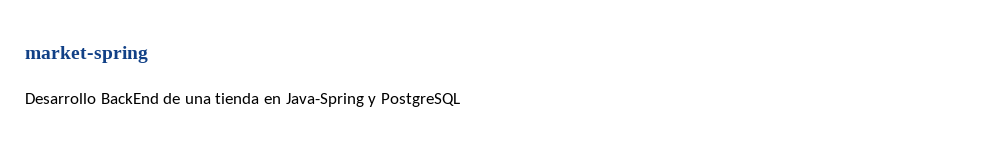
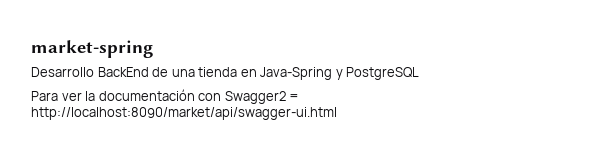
+ Para ver la documentación con Swagger2 = http://localhost:8090/market/api/swagger-ui.html

